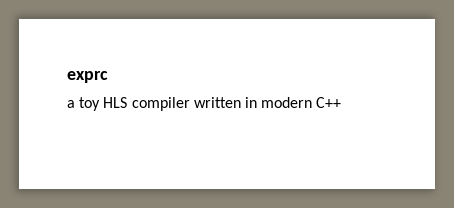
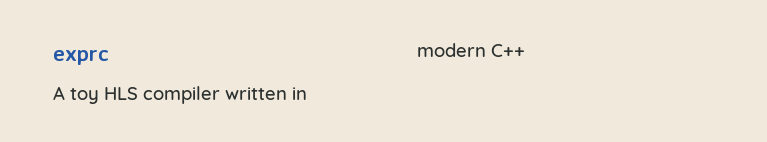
- a toy HLS compiler written in modern C++
+ A toy HLS compiler written in modern C++

